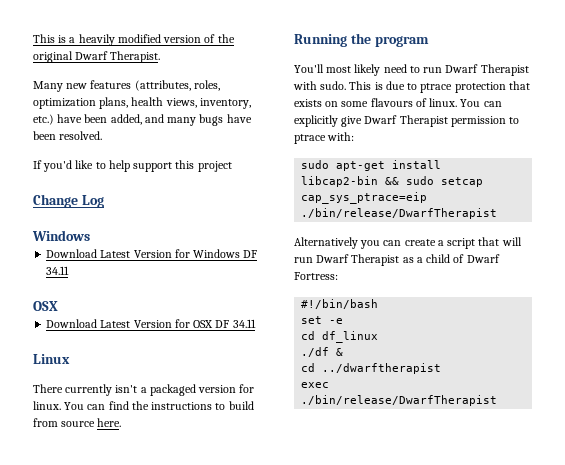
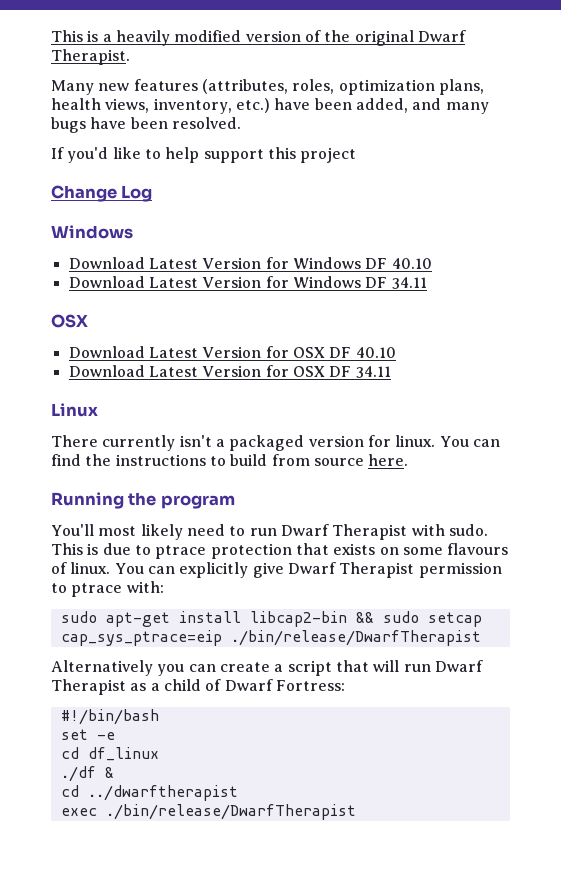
+ Download Latest Version for Windows DF 40.10
+ Download Latest Version for OSX DF 40.10

